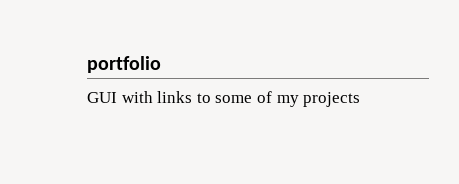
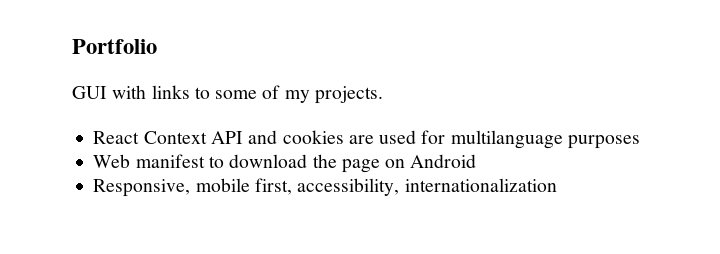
- portfolio
+ Portfolio
- GUI with links to some of my projects
+ GUI with links to some of my projects.
+ React Context API and cookies are used for multilanguage purposes
+ Web manifest to download the page on Android
+ Responsive, mobile first, accessibility, internationalization

